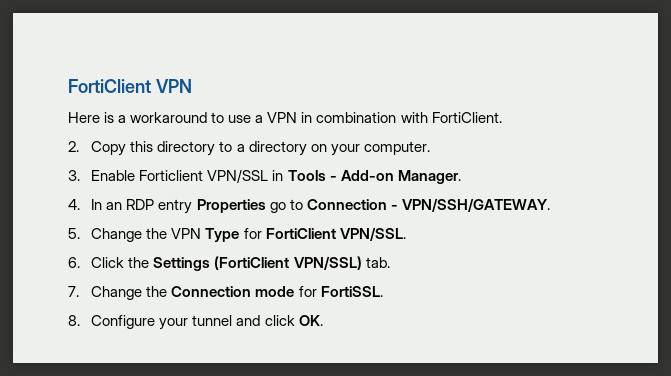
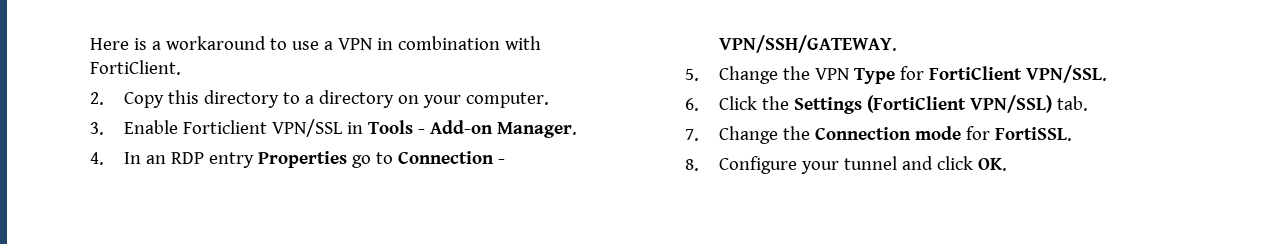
- FortiClient VPN

